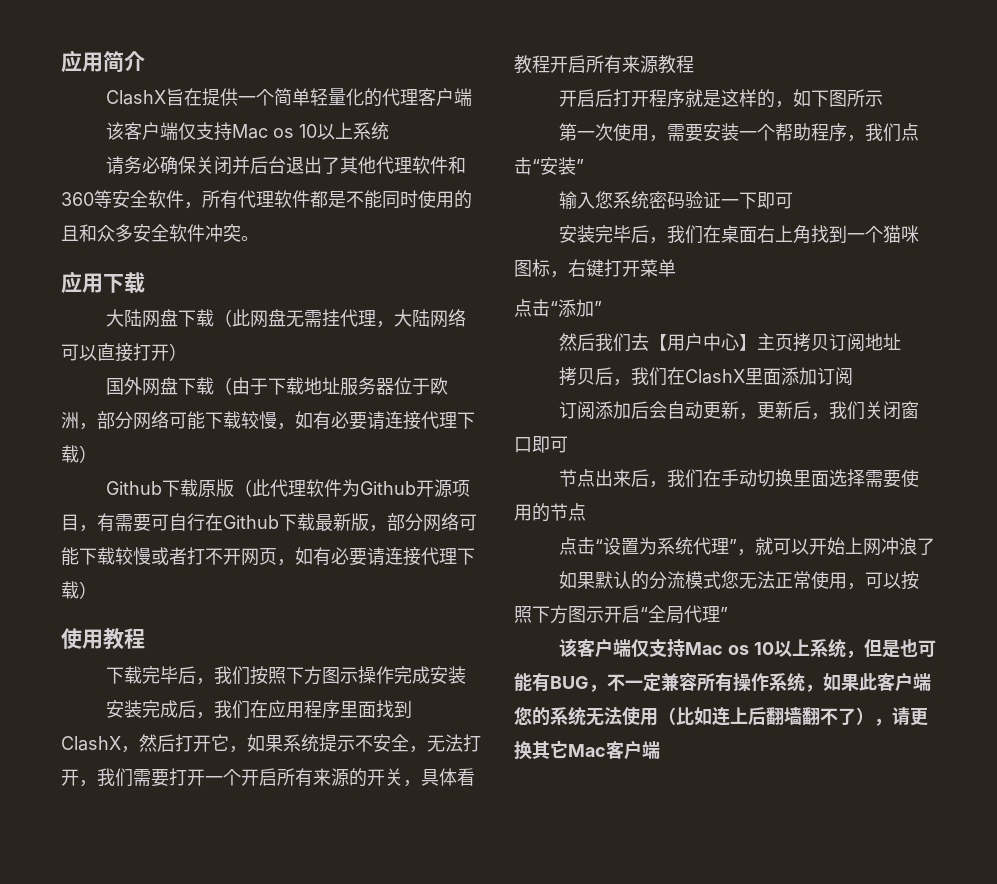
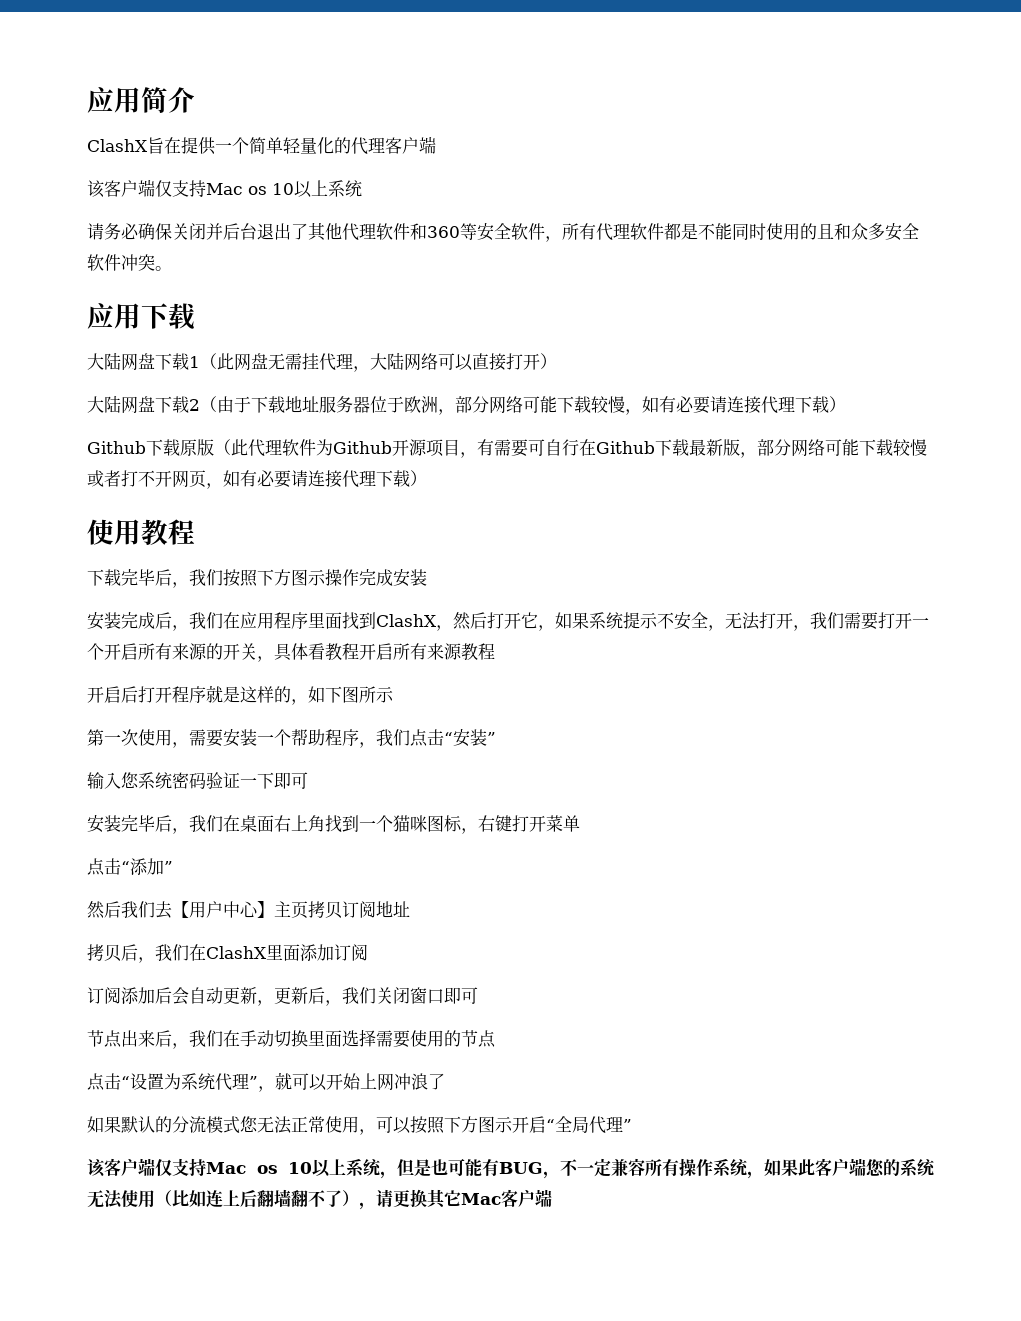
- 大陆网盘下载（此网盘无需挂代理，大陆网络可以直接打开）
+ 大陆网盘下载1（此网盘无需挂代理，大陆网络可以直接打开）
- 国外网盘下载（由于下载地址服务器位于欧洲，部分网络可能下载较慢，如有必要请连接代理下载）
+ 大陆网盘下载2（由于下载地址服务器位于欧洲，部分网络可能下载较慢，如有必要请连接代理下载）

